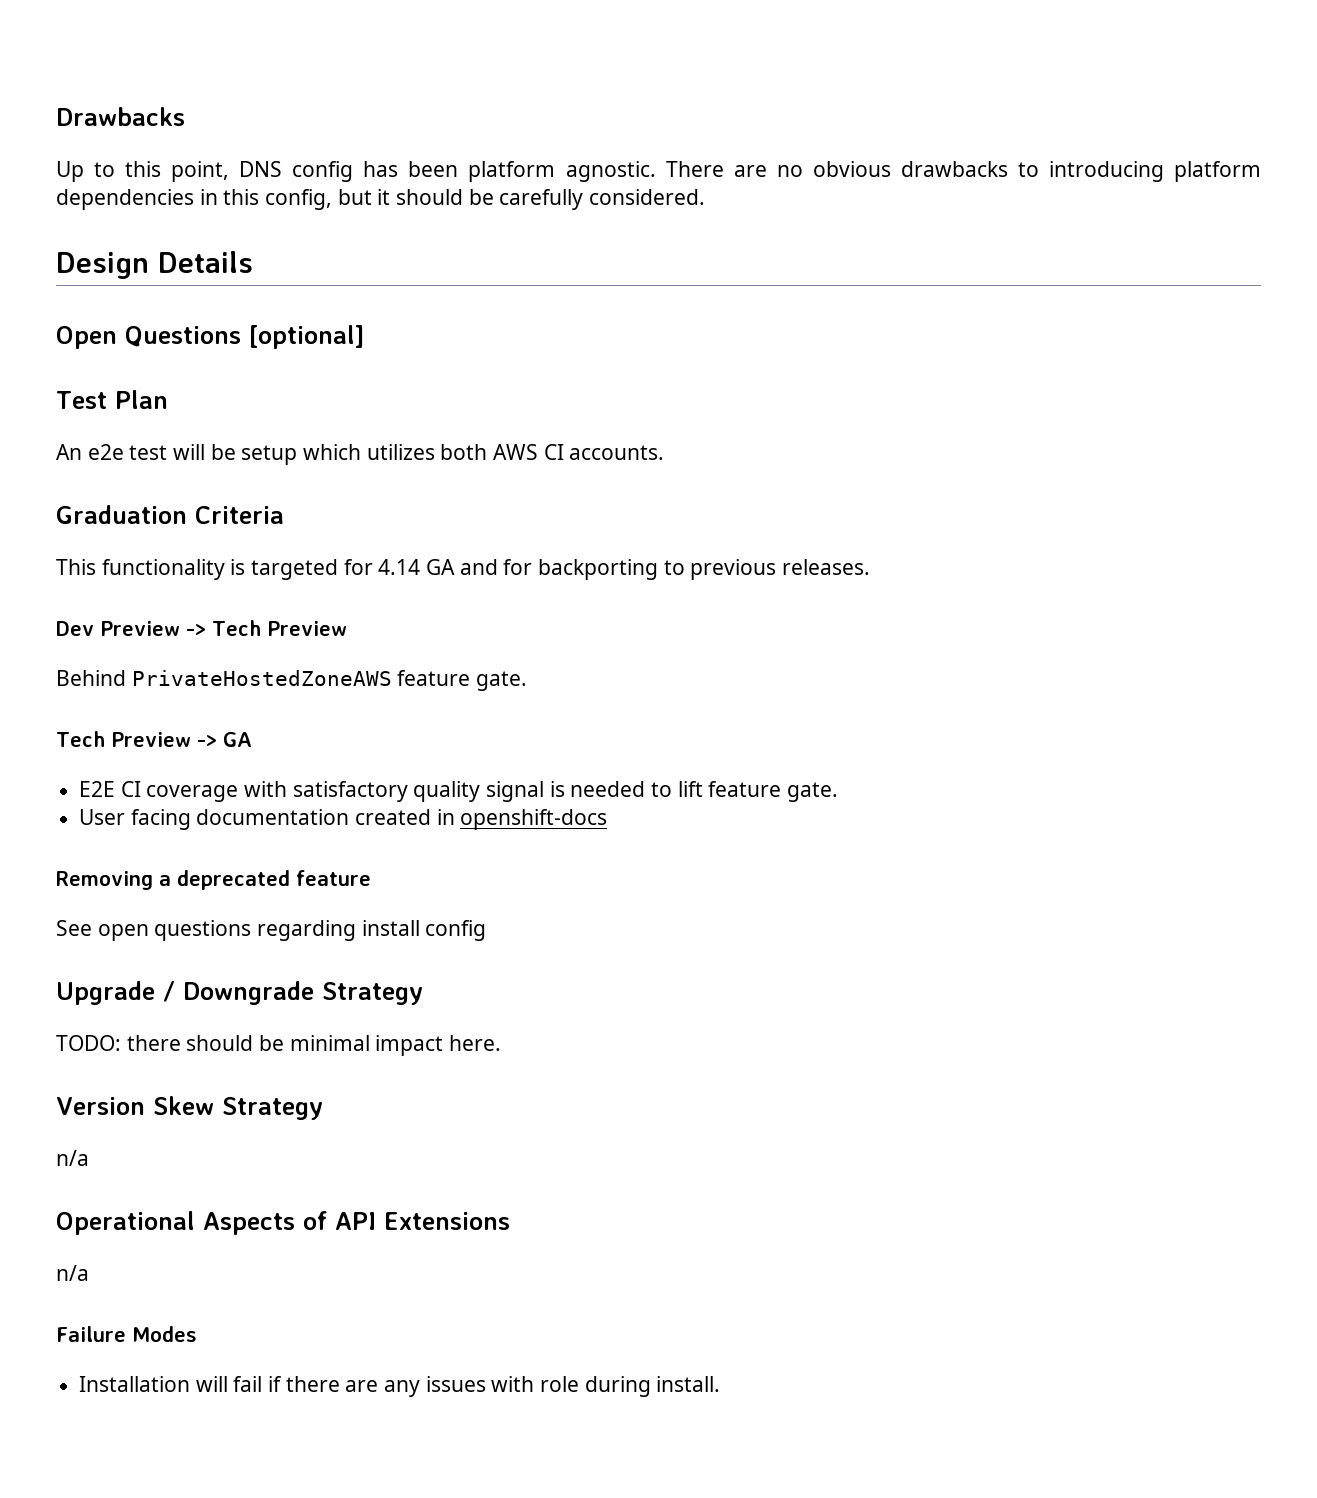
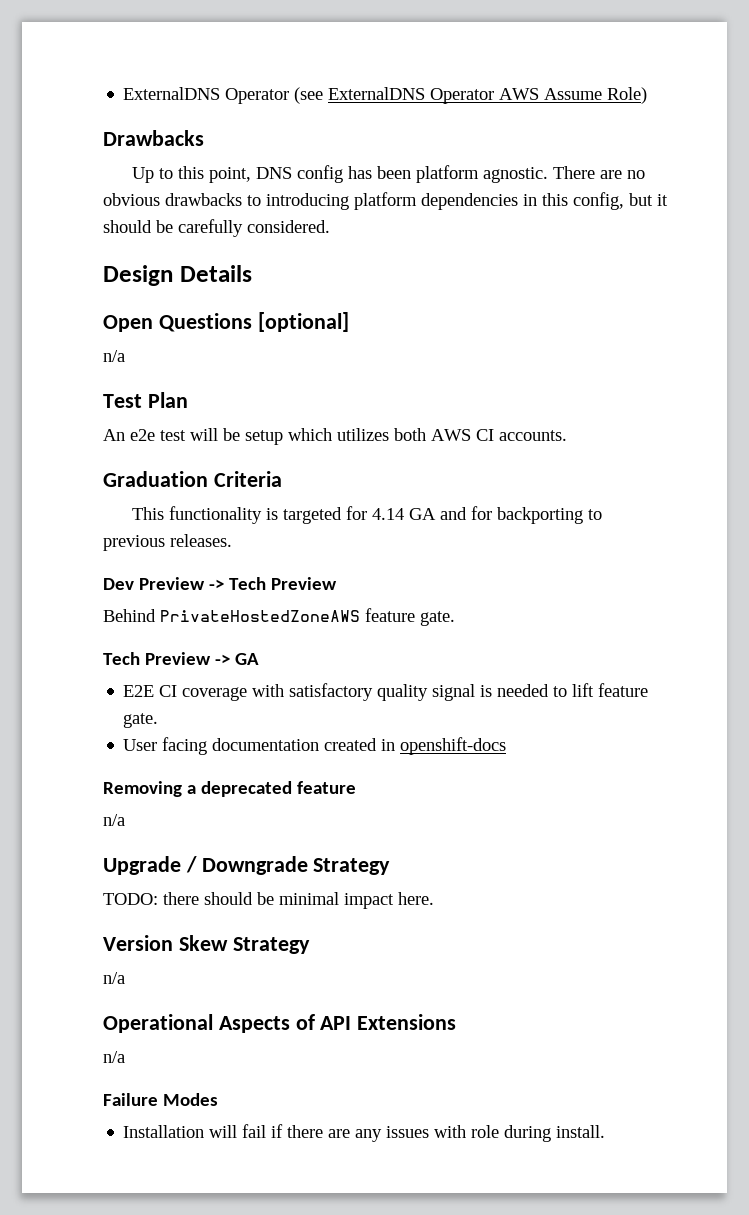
+ ExternalDNS Operator (see ExternalDNS Operator AWS Assume Role)
  Open Questions [optional]
+ n/a
  Removing a deprecated feature
- See open questions regarding install config
+ n/a

